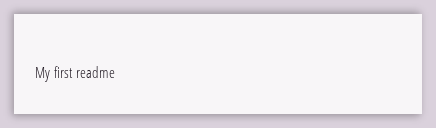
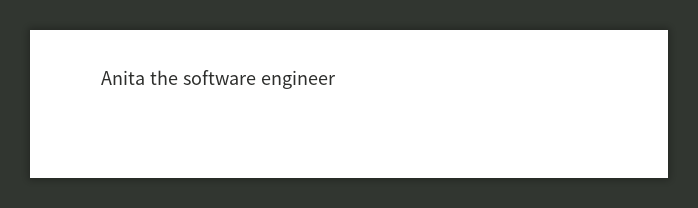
- My first readme
+ Anita the software engineer

